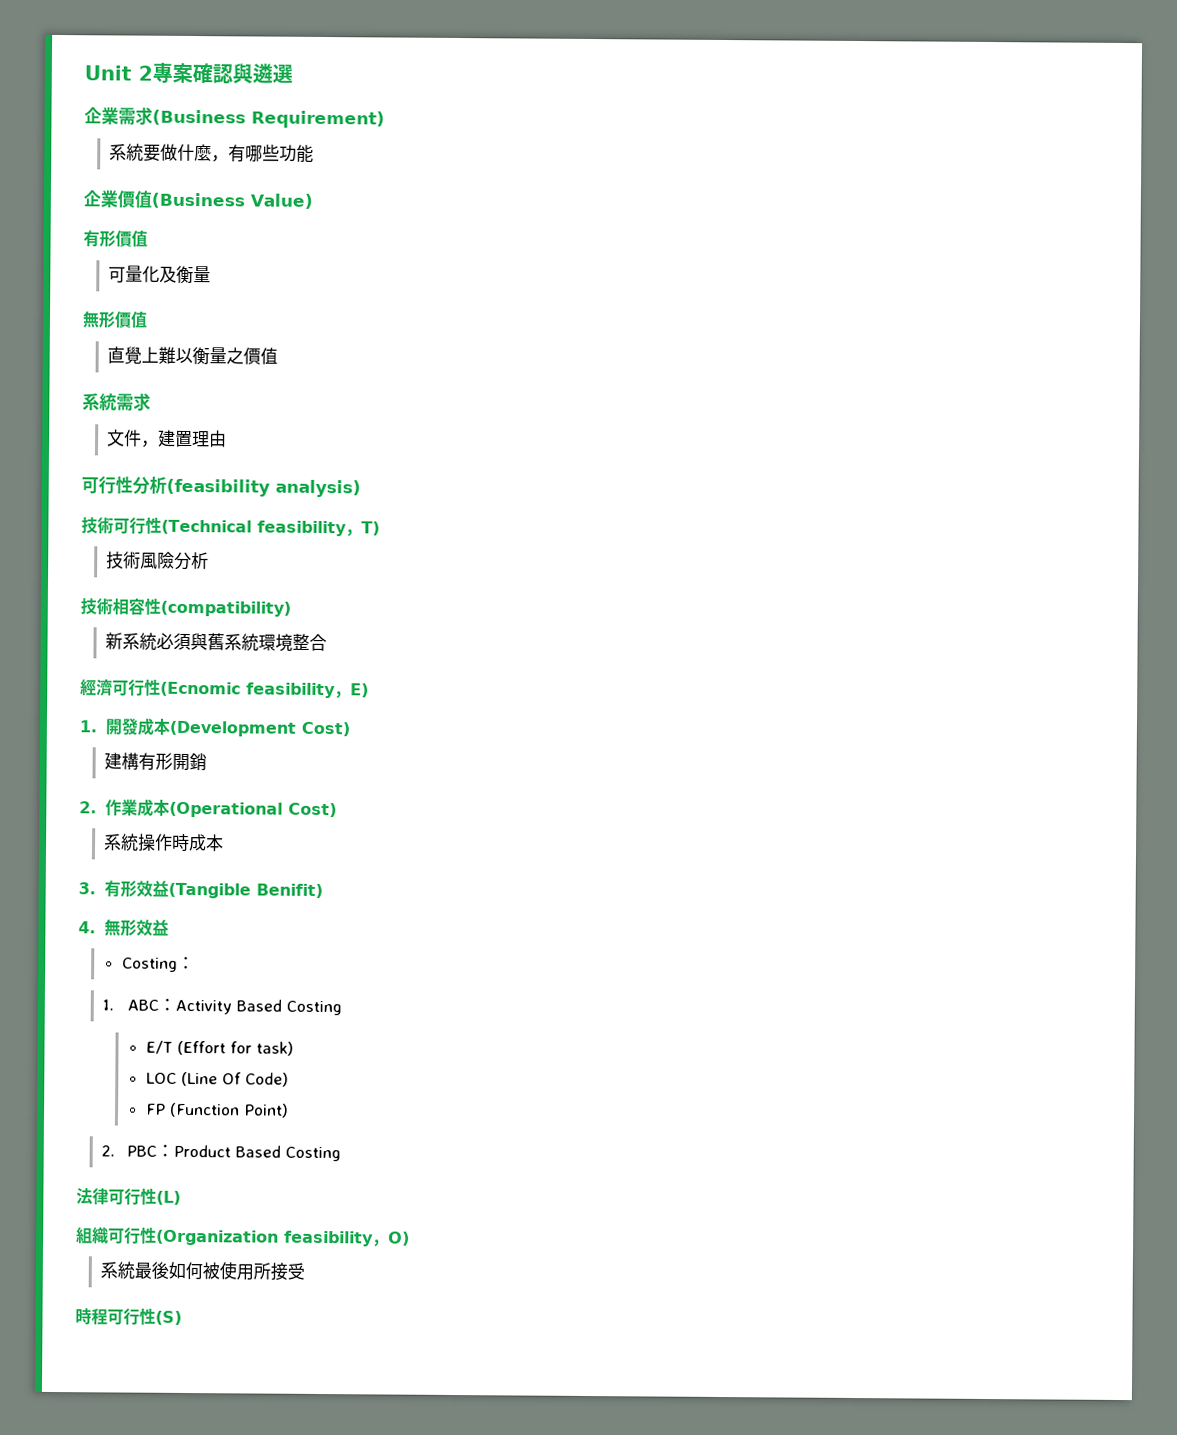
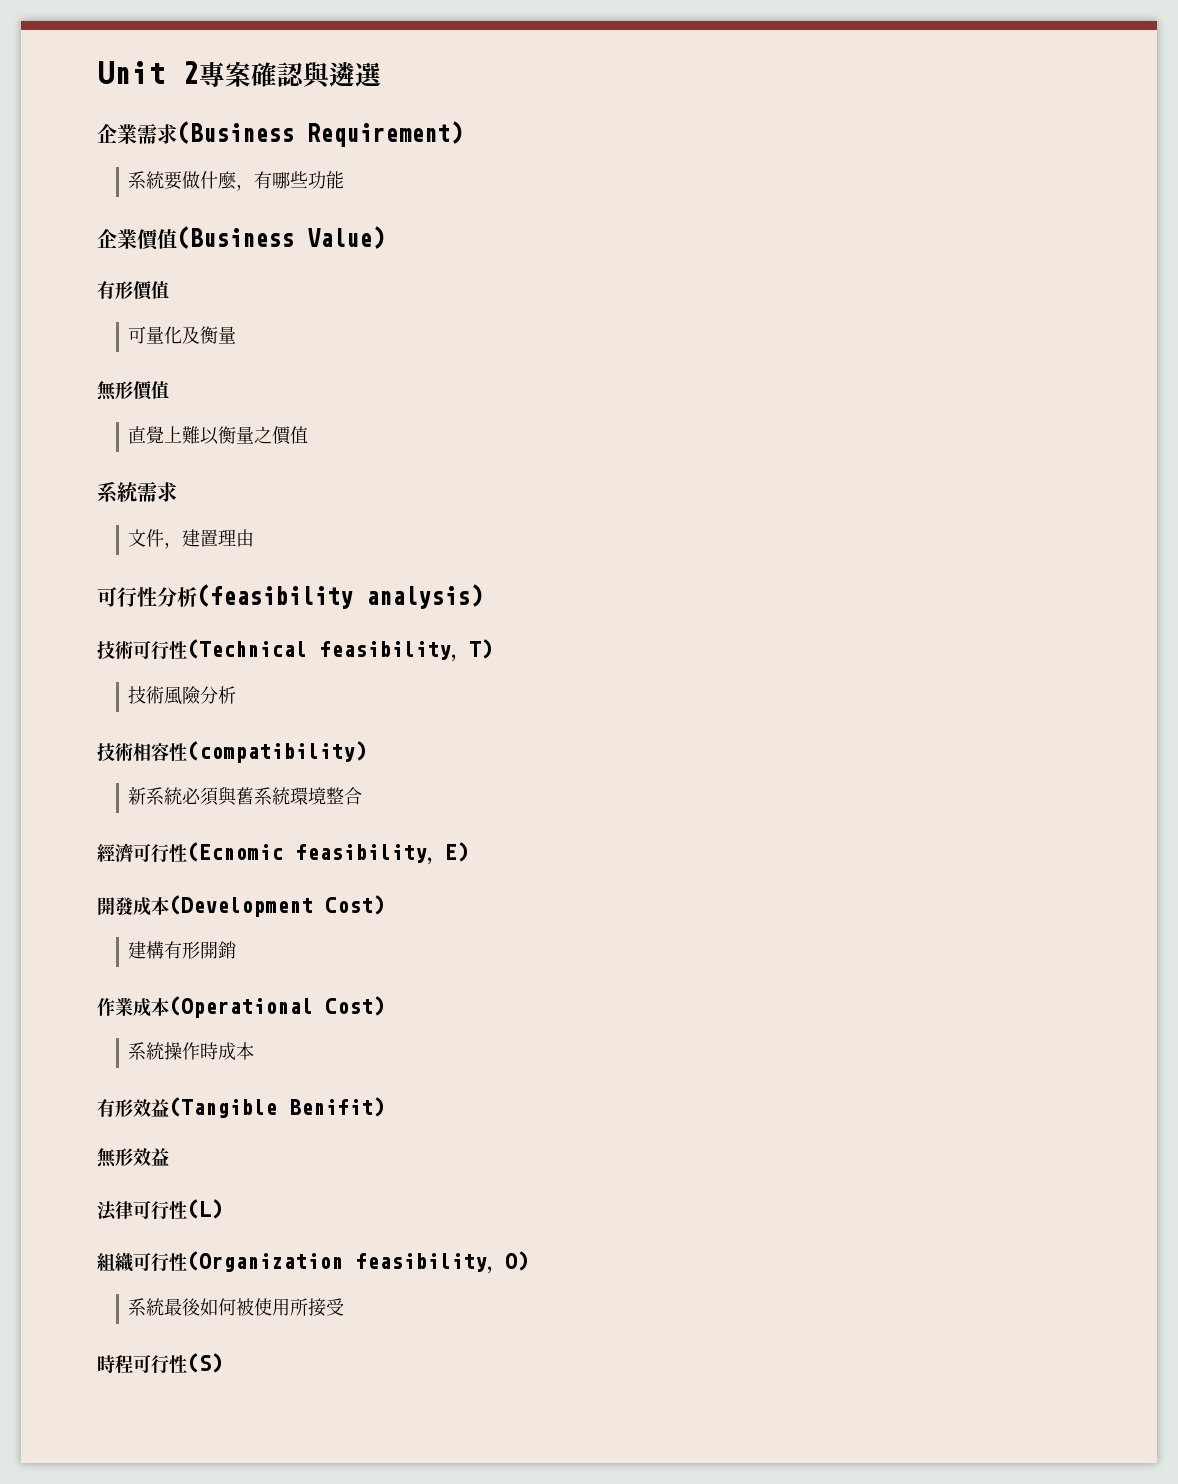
- 1.開發成本(Development Cost)
+ 開發成本(Development Cost)
- 2.作業成本(Operational Cost)
+ 作業成本(Operational Cost)
- 3.有形效益(Tangible Benifit)
+ 有形效益(Tangible Benifit)
- 4.無形效益
+ 無形效益
- Costing：
- 1. ABC：Activity Based Costing
- E/T (Effort for task)
- LOC (Line Of Code)
- FP (Function Point)
- 2. PBC：Product Based Costing

